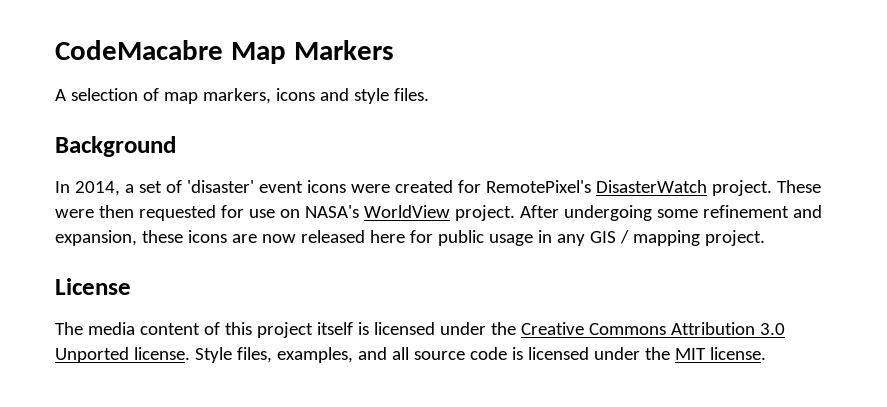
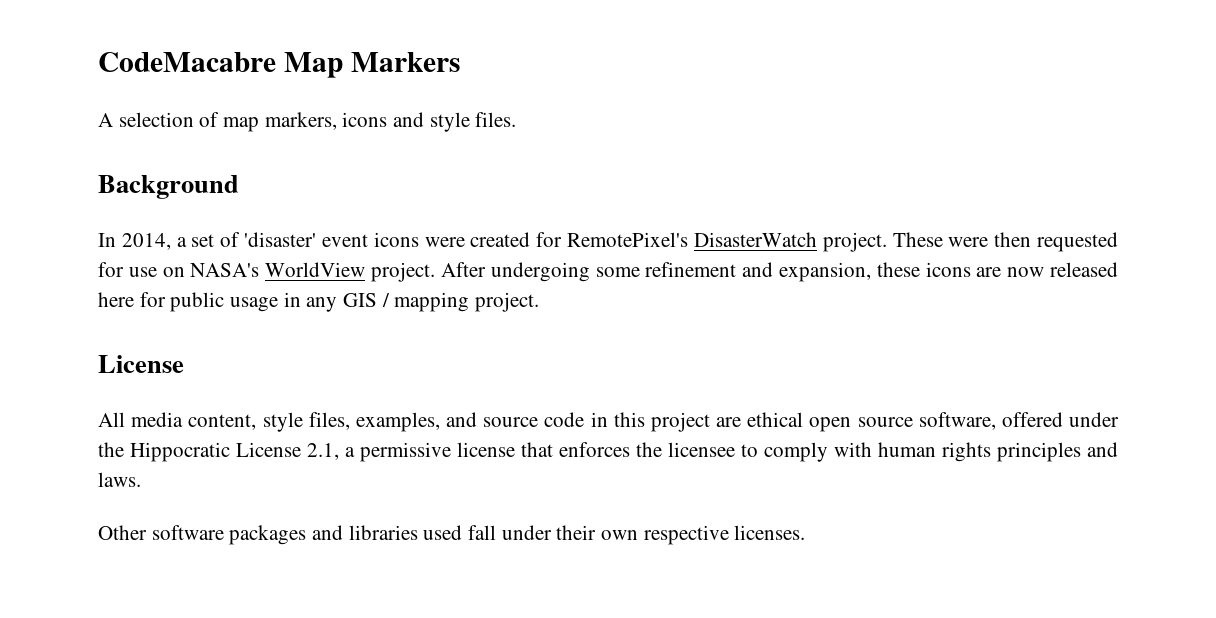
- The media content of this project itself is licensed under the Creative Commons Attribution 3.0 Unported license. Style files, examples, and all source code is licensed under the MIT license.
+ All media content, style files, examples, and source code in this project are ethical open source software, offered under the Hippocratic License 2.1, a permissive license that enforces the licensee to comply with human rights principles and laws.
+ Other software packages and libraries used fall under their own respective licenses.

